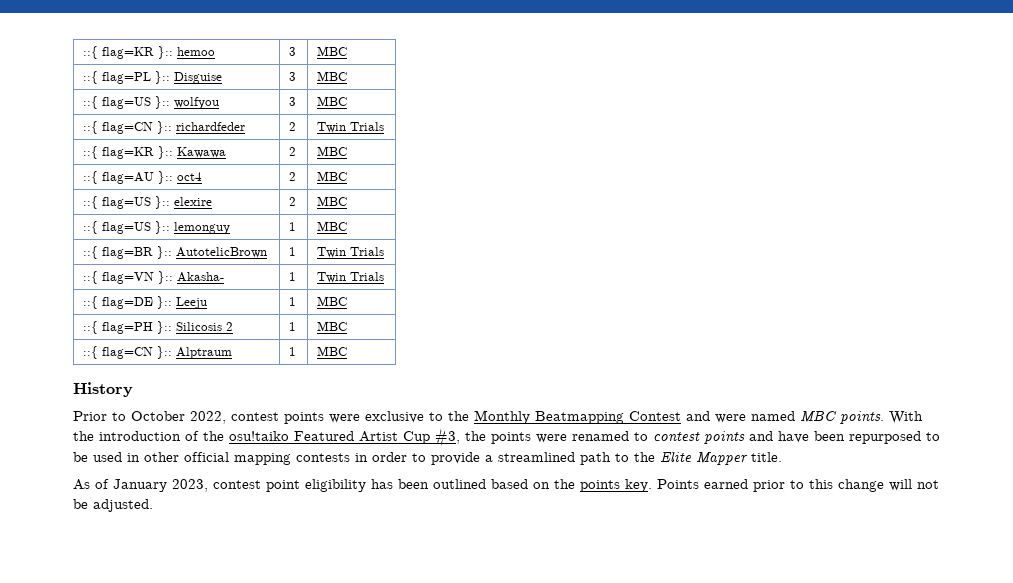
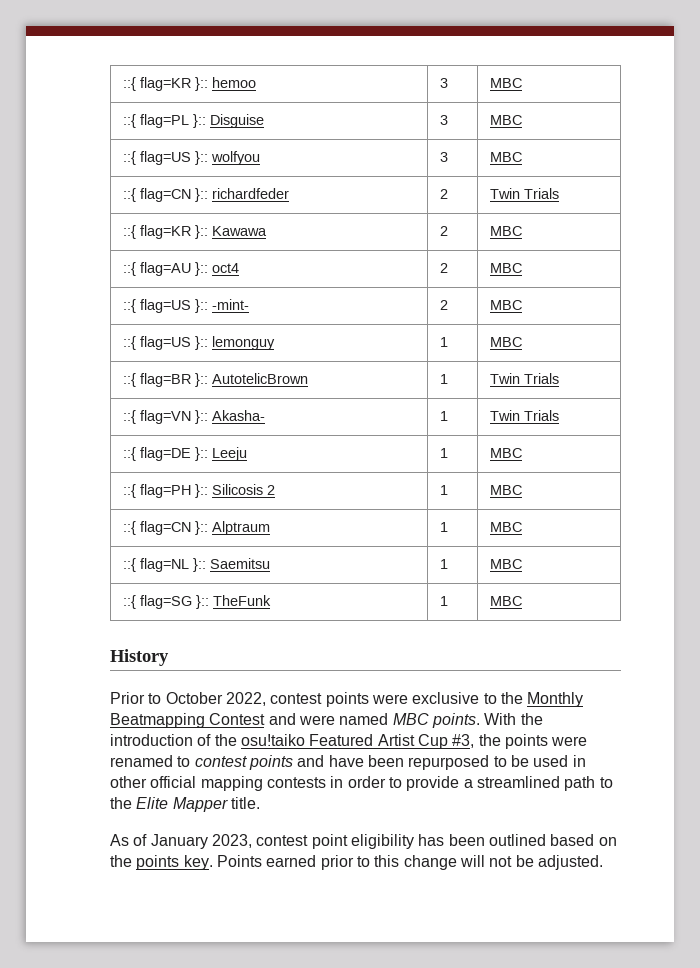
- ::{ flag=US }:: elexire | 2 | MBC
+ ::{ flag=US }:: -mint- | 2 | MBC
+ ::{ flag=NL }:: Saemitsu | 1 | MBC
+ ::{ flag=SG }:: TheFunk | 1 | MBC

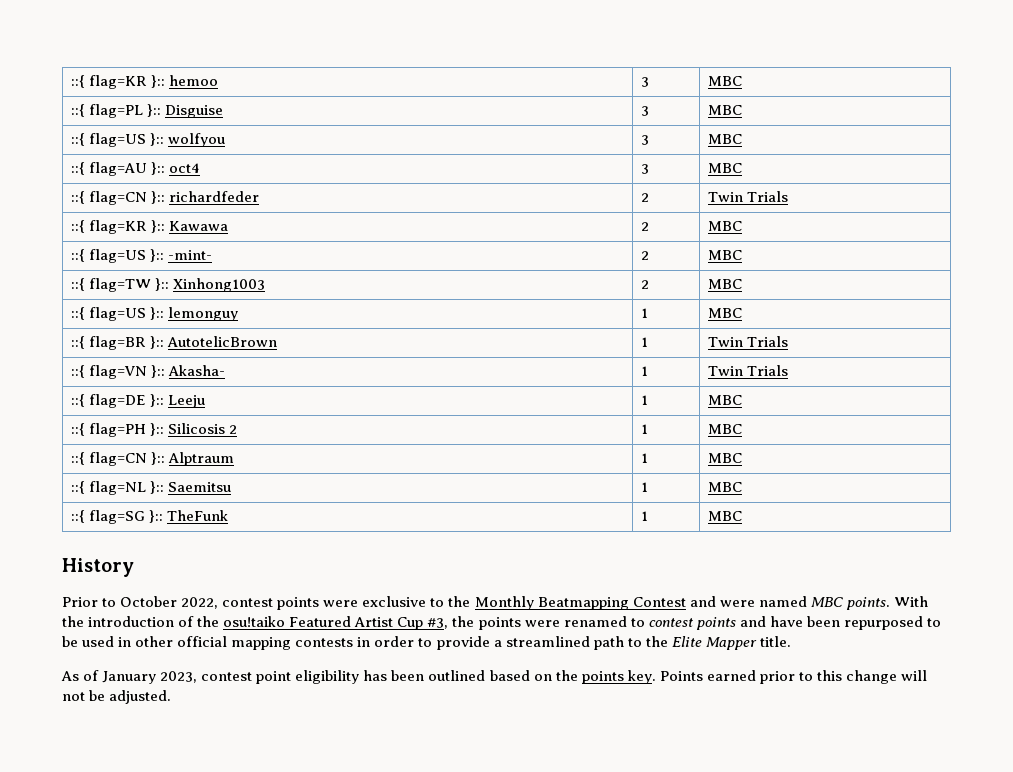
+ ::{ flag=AU }:: oct4 | 3 | MBC
- ::{ flag=AU }:: oct4 | 2 | MBC
  ::{ flag=US }:: -mint- | 2 | MBC
+ ::{ flag=TW }:: Xinhong1003 | 2 | MBC

